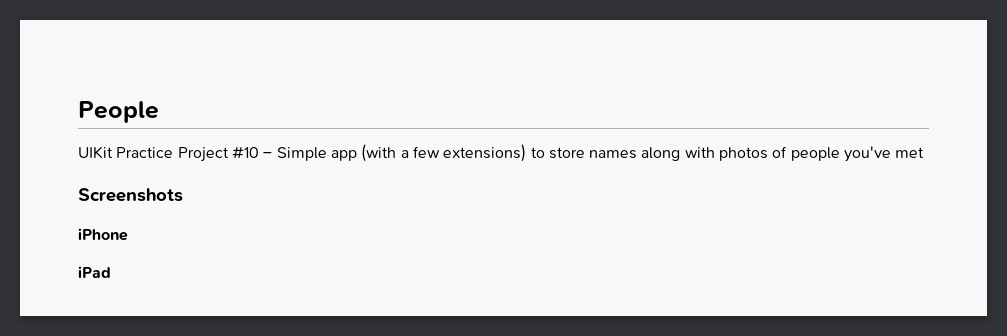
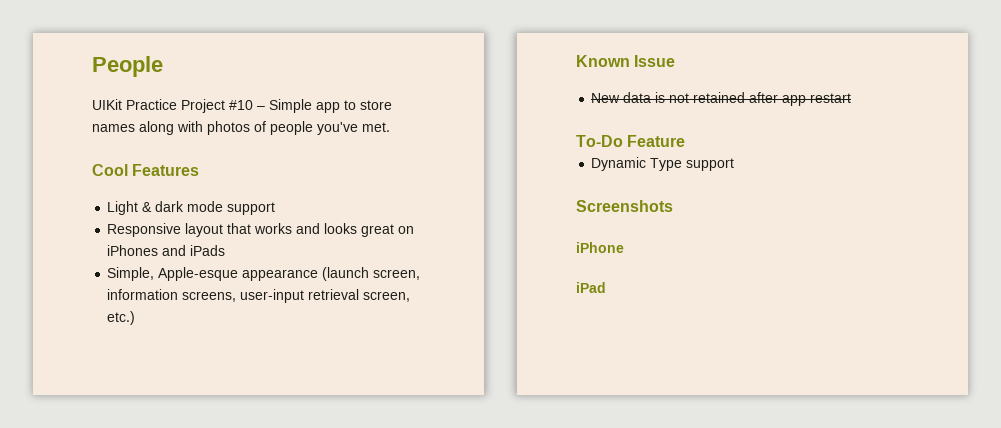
- UIKit Practice Project #10 – Simple app (with a few extensions) to store names along with photos of people you've met
+ UIKit Practice Project #10 – Simple app to store names along with photos of people you've met.
+ Cool Features
+ Light & dark mode support
+ Responsive layout that works and looks great on iPhones and iPads
+ Simple, Apple-esque appearance (launch screen, information screens, user-input retrieval screen, etc.)
+ Known Issue
+ New data is not retained after app restart
+ To-Do Feature
+ Dynamic Type support

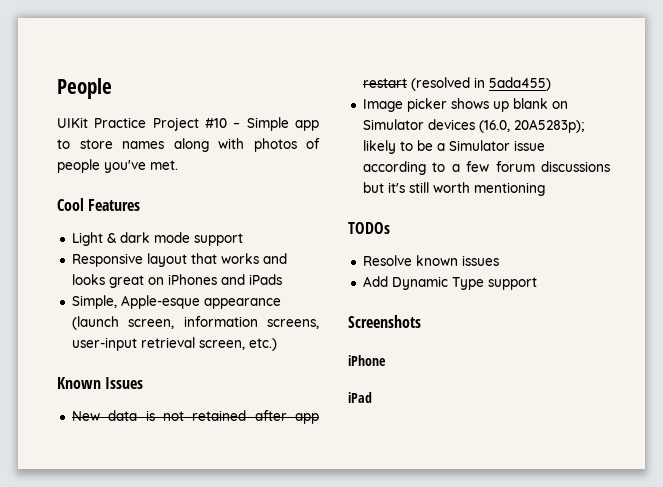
- Known Issue
+ Known Issues
- New data is not retained after app restart
- To-Do Feature
- Dynamic Type support
+ New data is not retained after app restart (resolved in 5ada455)
+ Image picker shows up blank on Simulator devices (16.0, 20A5283p); likely to be a Simulator issue according to a few forum discussions but it's still worth mentioning
+ TODOs
+ Resolve known issues
+ Add Dynamic Type support

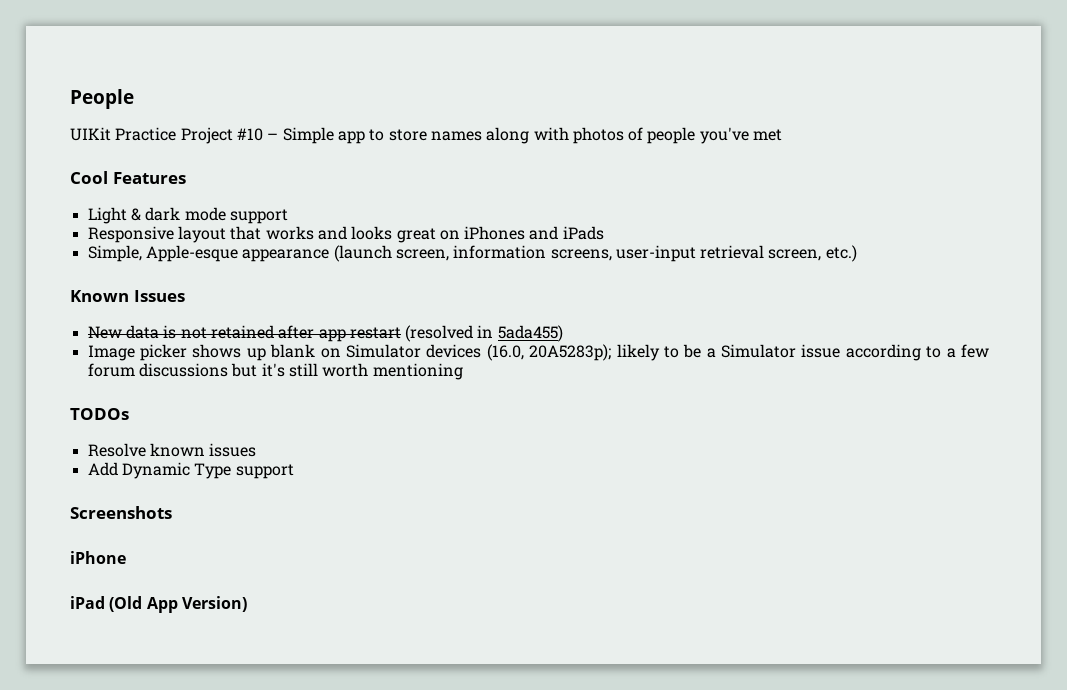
- UIKit Practice Project #10 – Simple app to store names along with photos of people you've met.
+ UIKit Practice Project #10 – Simple app to store names along with photos of people you've met
- iPad
+ iPad (Old App Version)

